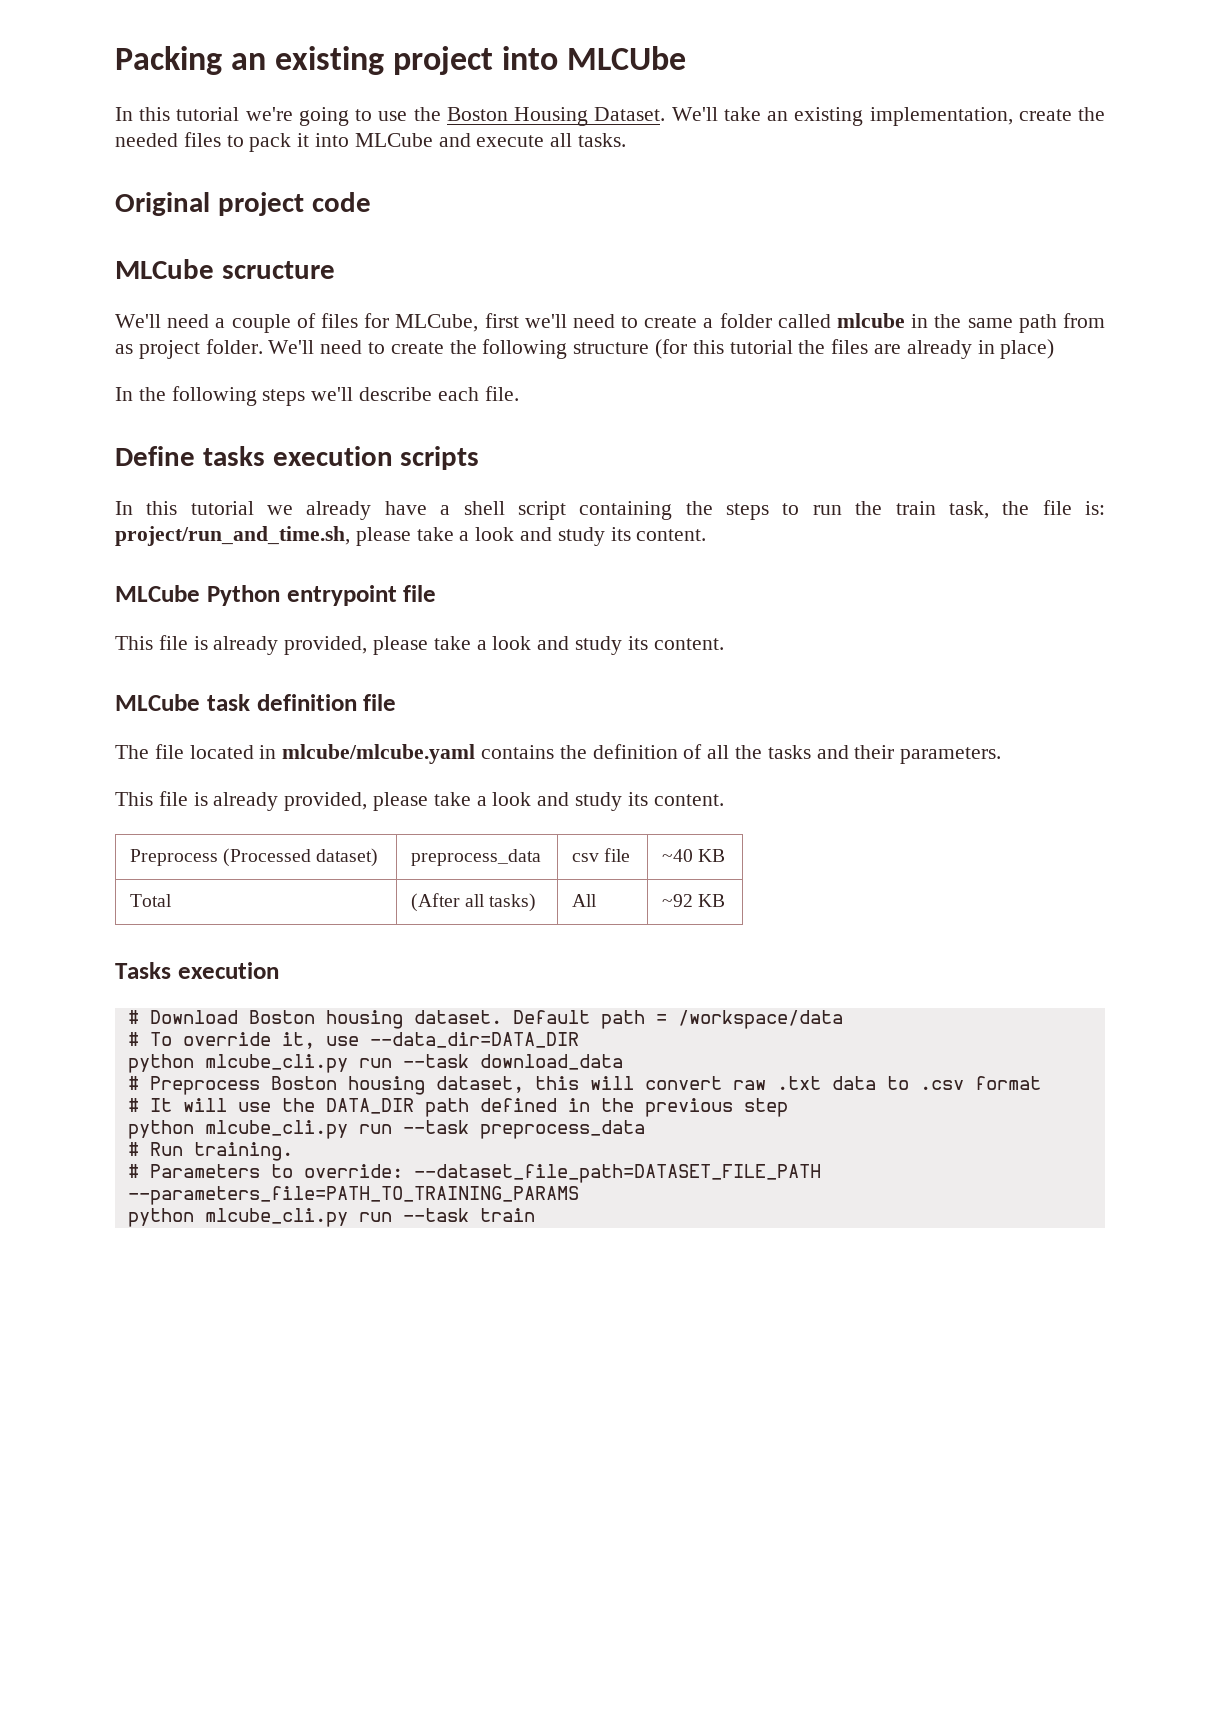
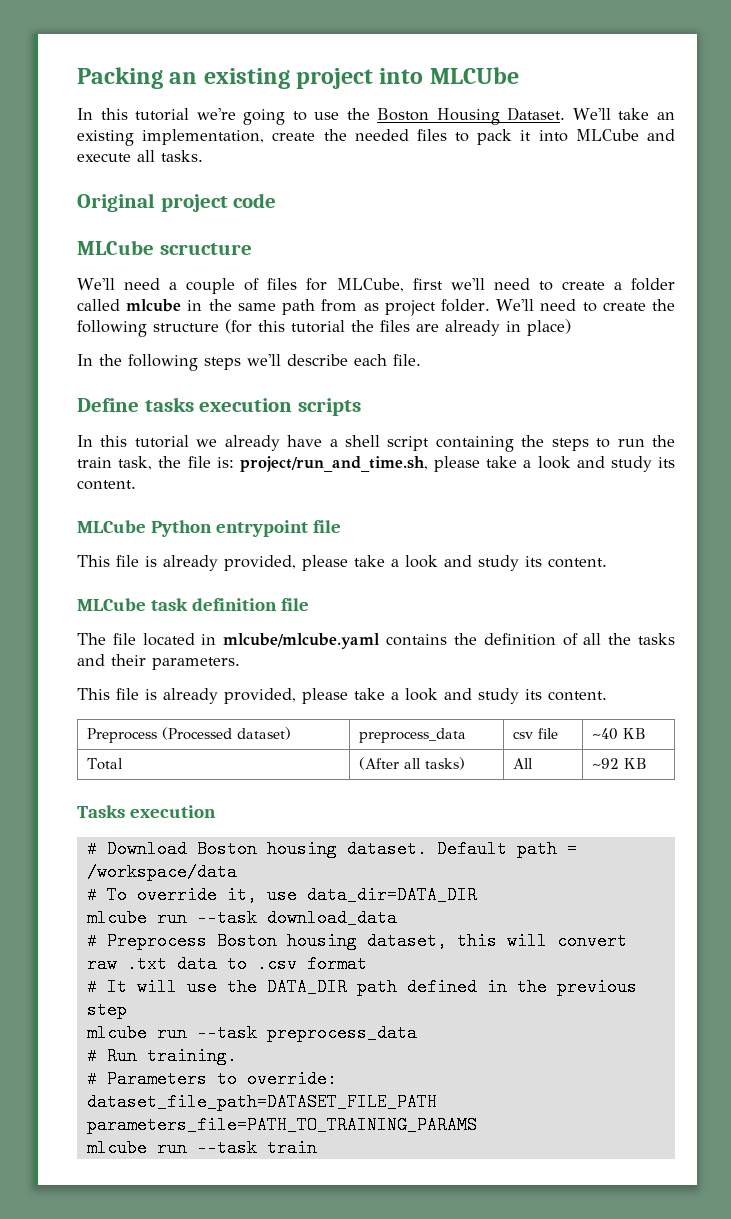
- # To override it, use --data_dir=DATA_DIR
- python mlcube_cli.py run --task download_data
+ # To override it, use data_dir=DATA_DIR
+ mlcube run --task download_data
- python mlcube_cli.py run --task preprocess_data
+ mlcube run --task preprocess_data
- # Parameters to override: --dataset_file_path=DATASET_FILE_PATH --parameters_file=PATH_TO_TRAINING_PARAMS
- python mlcube_cli.py run --task train
+ # Parameters to override: dataset_file_path=DATASET_FILE_PATH parameters_file=PATH_TO_TRAINING_PARAMS
+ mlcube run --task train

